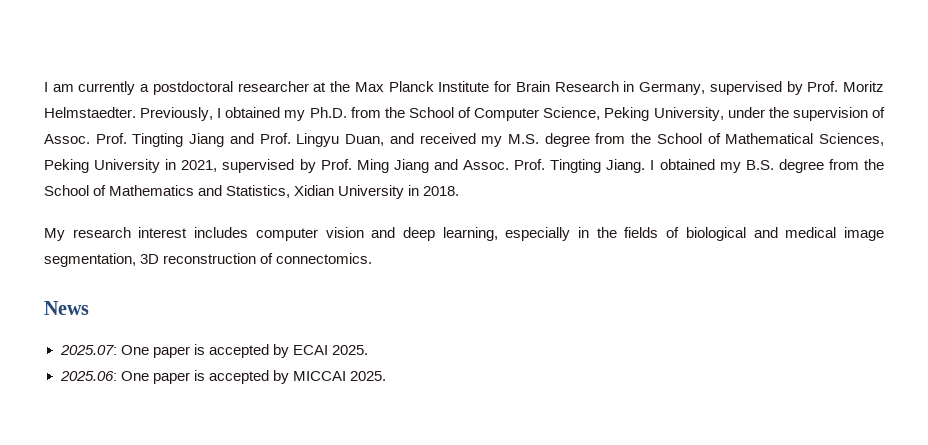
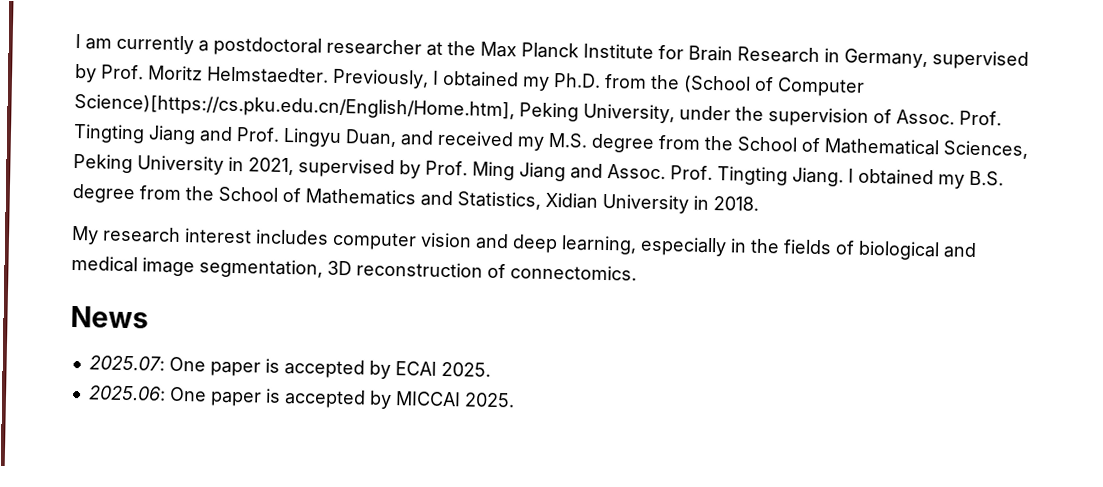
- Previously, I obtained my Ph.D. from the School of Computer Science, Peking University, under the supervision of Assoc.
+ Previously, I obtained my Ph.D. from the (School of Computer Science)[https://cs.pku.edu.cn/English/Home.htm], Peking University, under the supervision of Assoc.

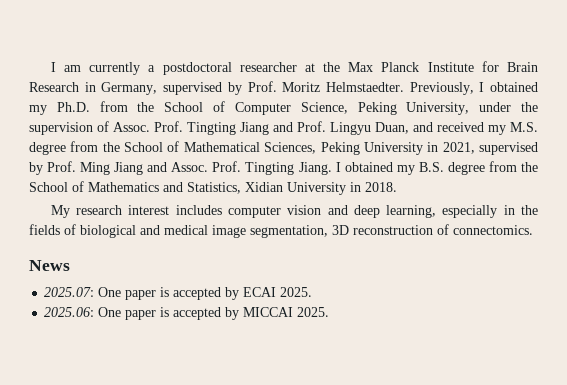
- Previously, I obtained my Ph.D. from the (School of Computer Science)[https://cs.pku.edu.cn/English/Home.htm], Peking University, under the supervision of Assoc.
+ Previously, I obtained my Ph.D. from the School of Computer Science, Peking University, under the supervision of Assoc.

